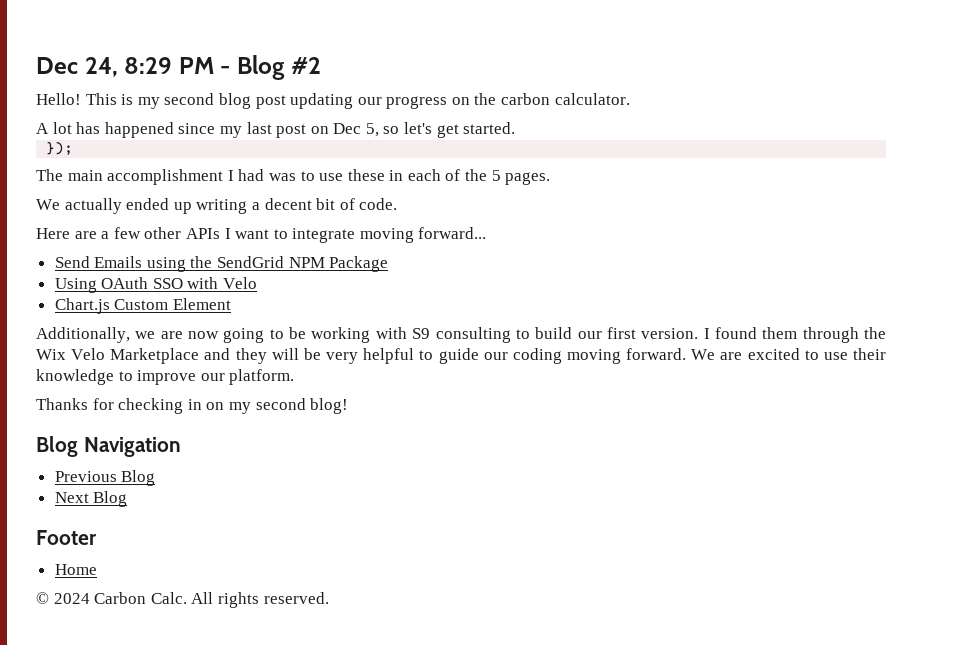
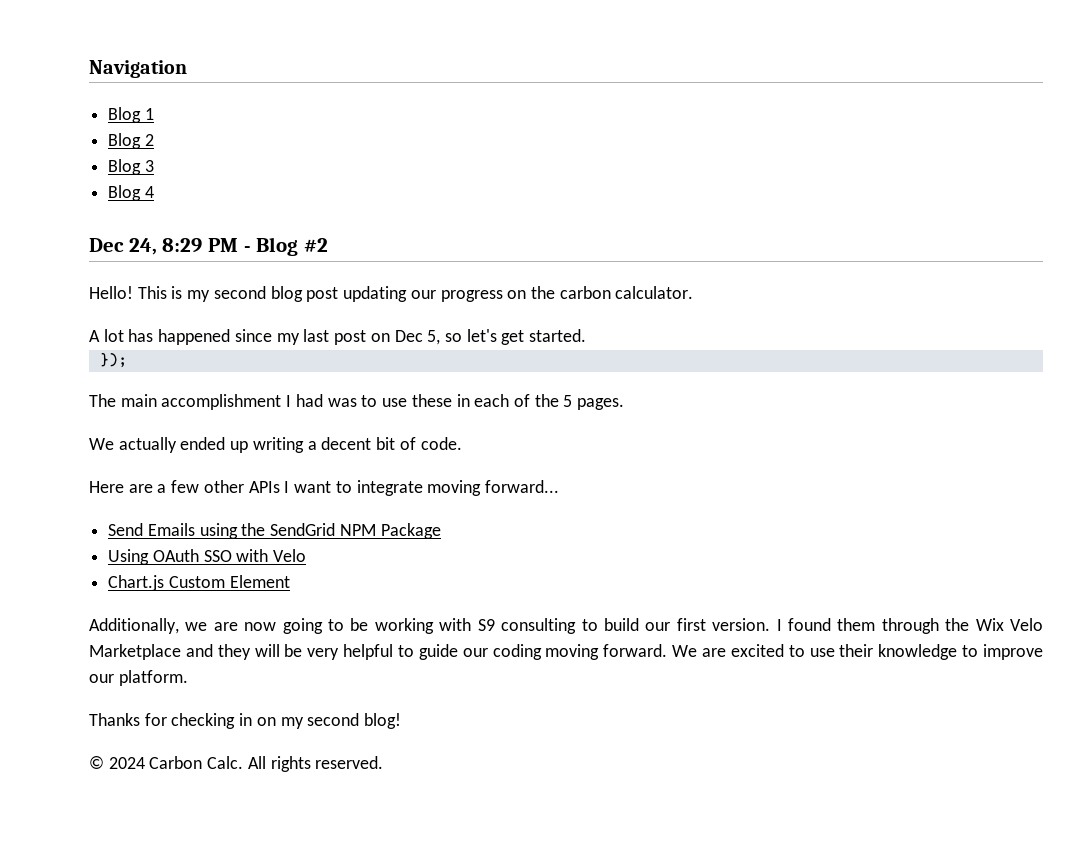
+ Navigation
+ Blog 1
+ Blog 2
+ Blog 3
+ Blog 4
- Blog Navigation
- Previous Blog
- Next Blog
- Footer
- Home

